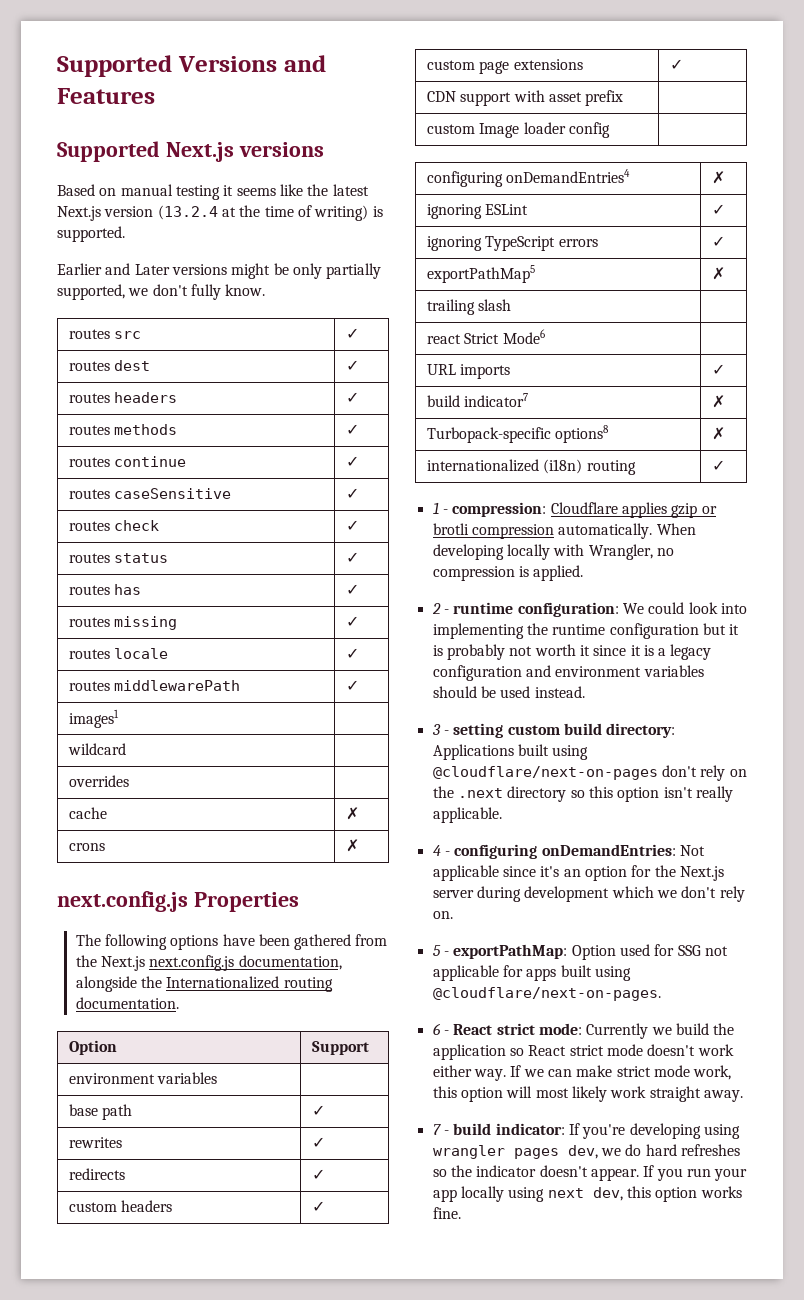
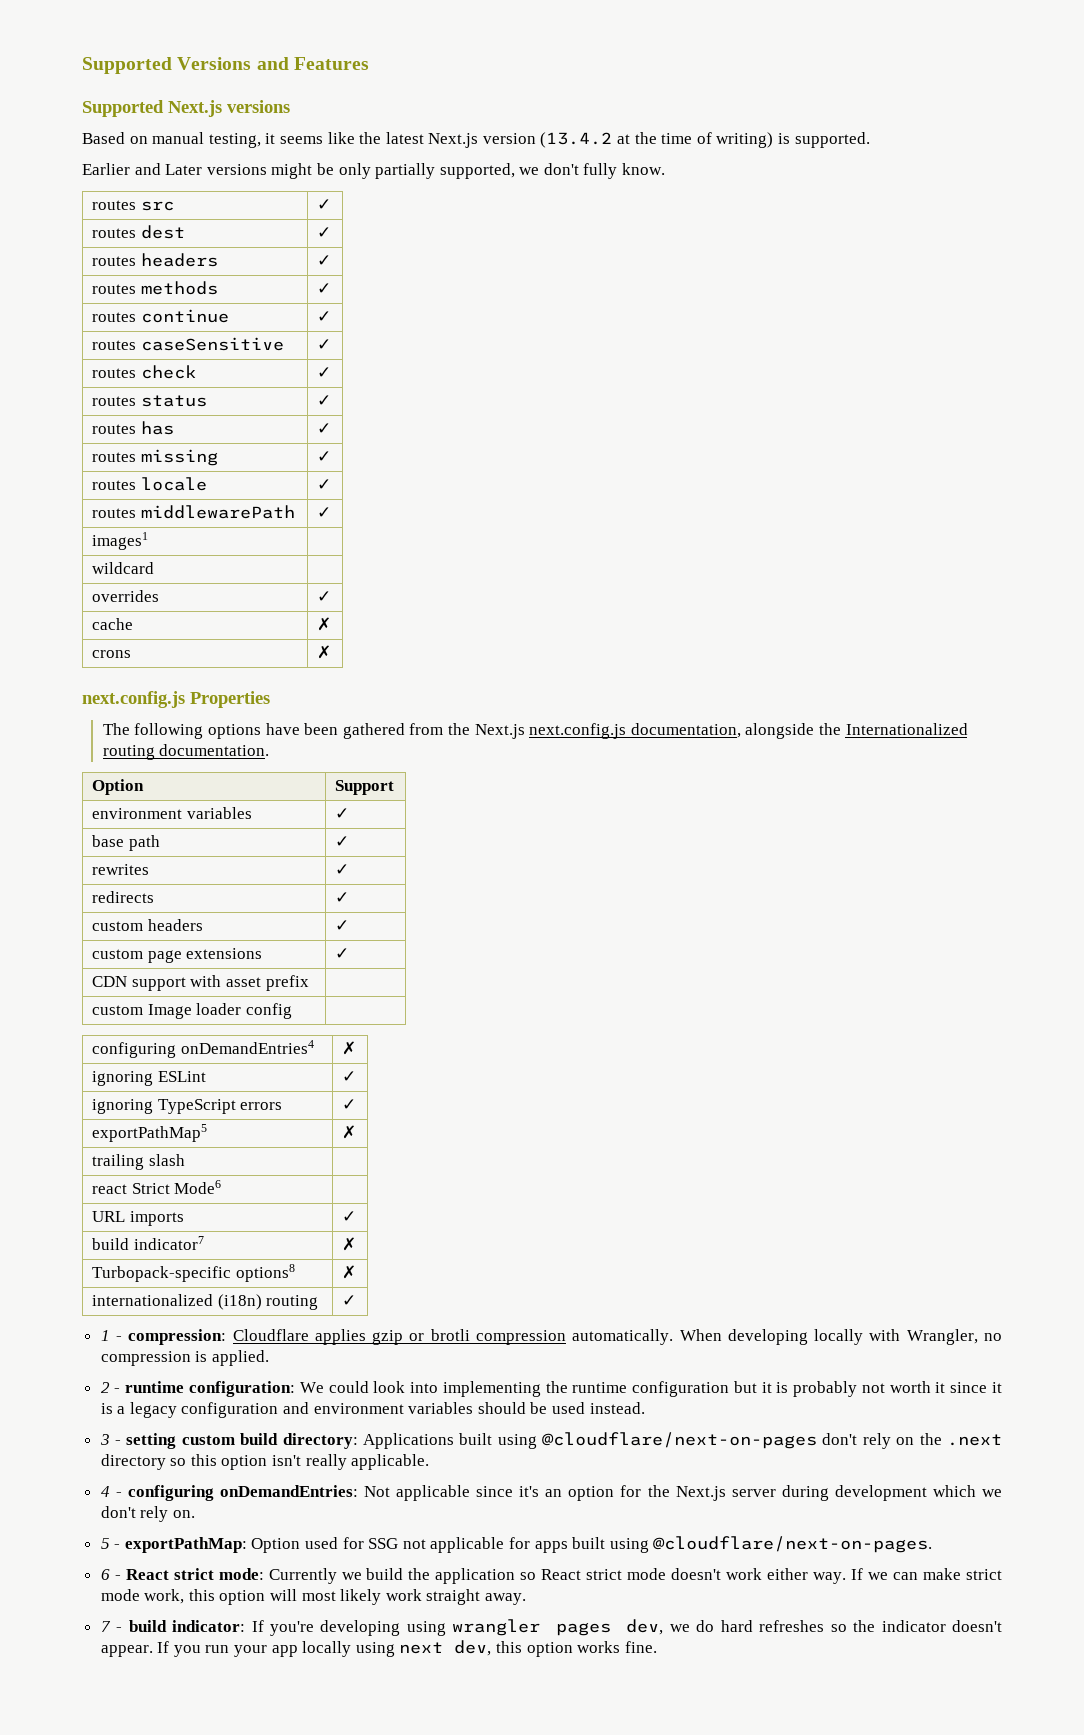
- Based on manual testing it seems like the latest Next.js version (13.2.4 at the time of writing) is supported.
+ Based on manual testing, it seems like the latest Next.js version (13.4.2 at the time of writing) is supported.
- overrides |
+ overrides | ✓
- environment variables |
+ environment variables | ✓

